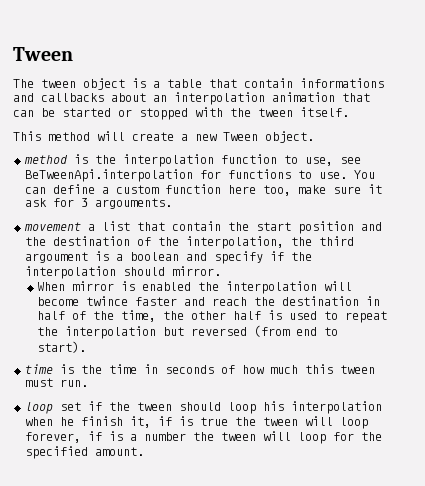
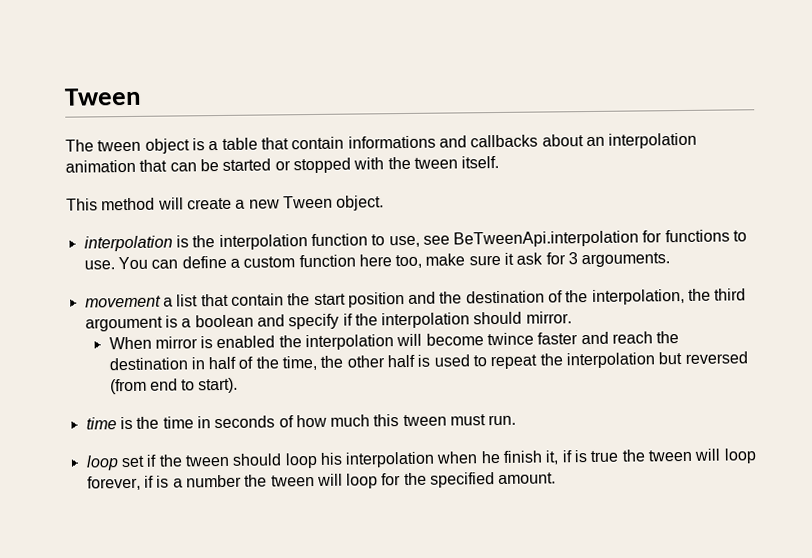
- method is the interpolation function to use, see BeTweenApi.interpolation for functions to use.
+ interpolation is the interpolation function to use, see BeTweenApi.interpolation for functions to use.

